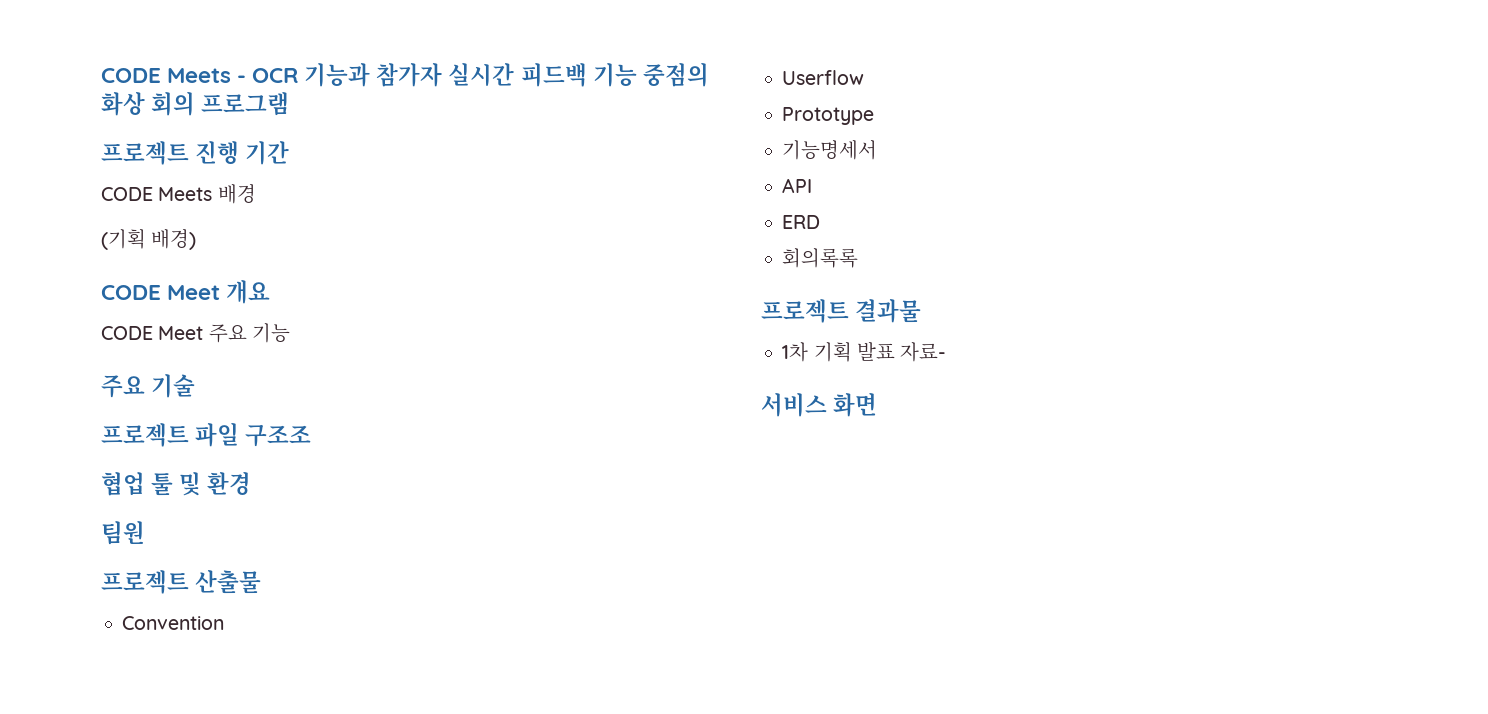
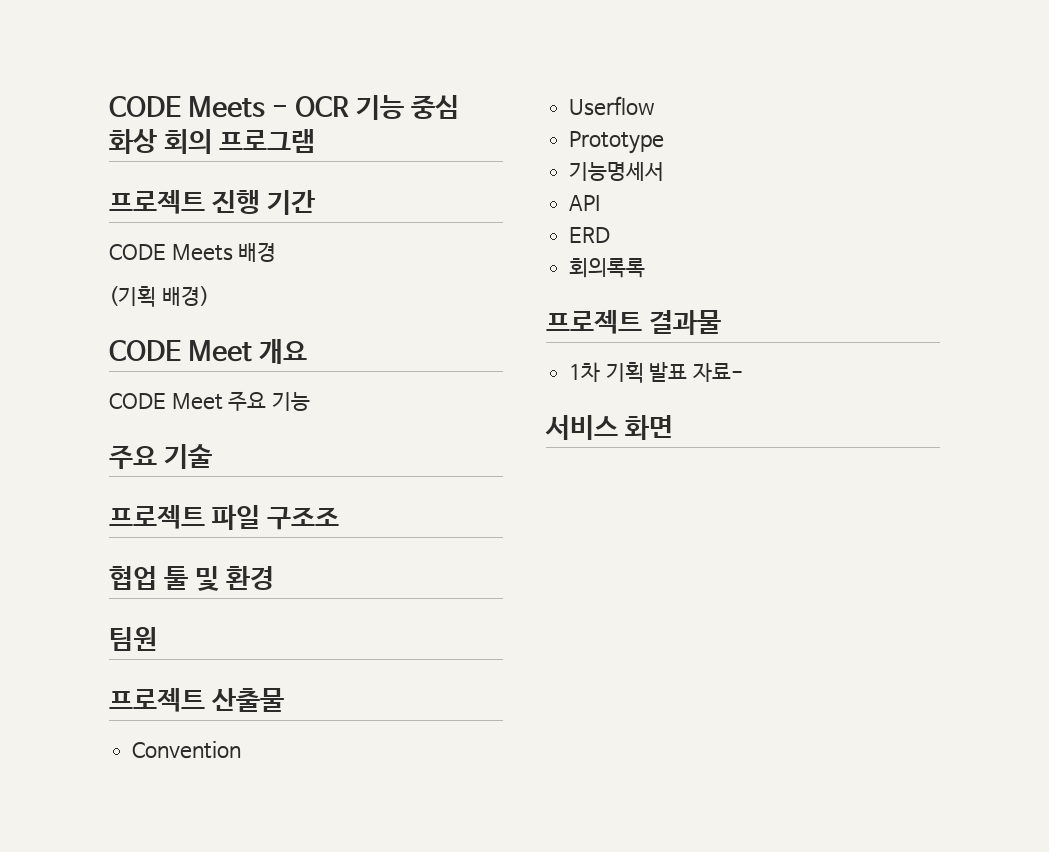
- CODE Meets - OCR 기능과 참가자 실시간 피드백 기능 중점의 화상 회의 프로그램
+ CODE Meets - OCR 기능 중심 화상 회의 프로그램

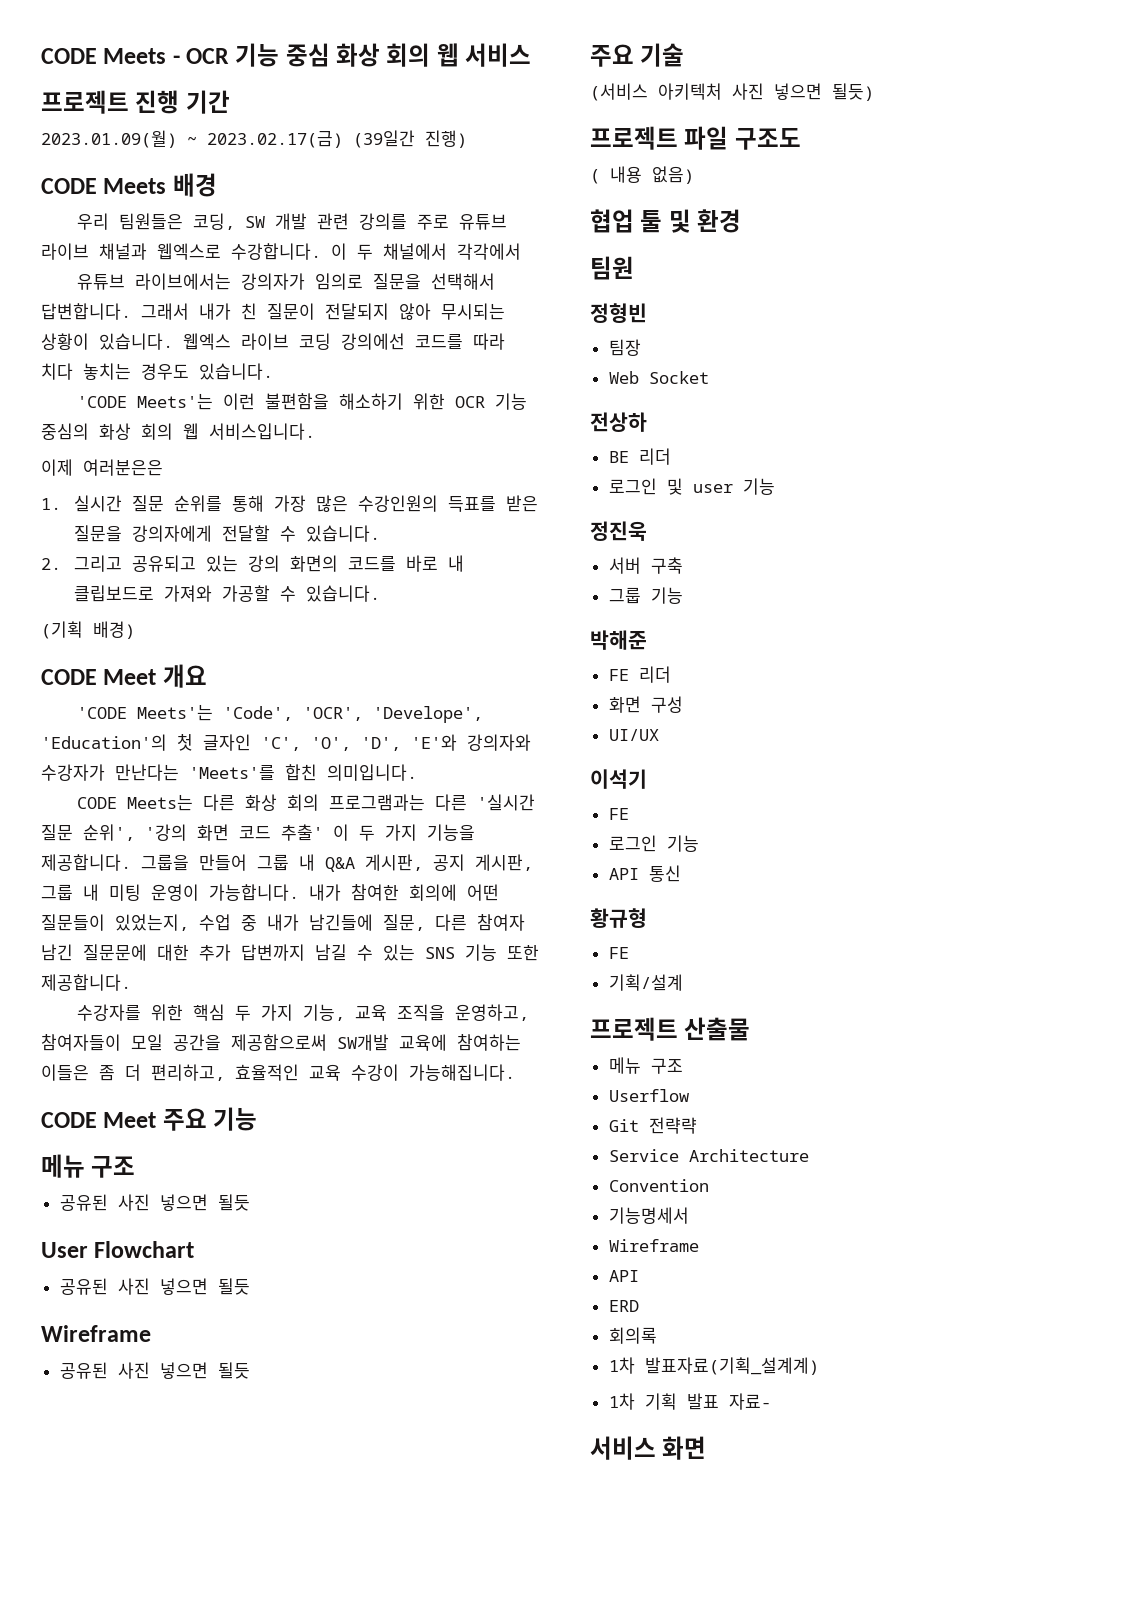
- CODE Meets - OCR 기능 중심 화상 회의 프로그램
+ CODE Meets - OCR 기능 중심 화상 회의 웹 서비스
+ 2023.01.09(월) ~ 2023.02.17(금) (39일간 진행)
  CODE Meets 배경
+ 우리 팀원들은 코딩, SW 개발 관련 강의를 주로 유튜브 라이브 채널과 웹엑스로 수강합니다. 이 두 채널에서 각각에서
+ 유튜브 라이브에서는 강의자가 임의로 질문을 선택해서 답변합니다. 그래서 내가 친 질문이 전달되지 않아 무시되는 상황이 있습니다. 웹엑스 라이브 코딩 강의에선 코드를 따라 치다 놓치는 경우도 있습니다.
+ 'CODE Meets'는 이런 불편함을 해소하기 위한 OCR 기능 중심의 화상 회의 웹 서비스입니다.
+ 이제 여러분은은
+ 1. 실시간 질문 순위를 통해 가장 많은 수강인원의 득표를 받은 질문을 강의자에게 전달할 수 있습니다.
+ 2. 그리고 공유되고 있는 강의 화면의 코드를 바로 내 클립보드로 가져와 가공할 수 있습니다.
+ 'CODE Meets'는 'Code', 'OCR', 'Develope', 'Education'의 첫 글자인 'C', 'O', 'D', 'E'와 강의자와 수강자가 만난다는 'Meets'를 합친 의미입니다.
+ CODE Meets는 다른 화상 회의 프로그램과는 다른 '실시간 질문 순위', '강의 화면 코드 추출' 이 두 가지 기능을 제공합니다. 그룹을 만들어 그룹 내 Q&A 게시판, 공지 게시판, 그룹 내 미팅 운영이 가능합니다. 내가 참여한 회의에 어떤 질문들이 있었는지, 수업 중 내가 남긴들에 질문, 다른 참여자 남긴 질문문에 대한 추가 답변까지 남길 수 있는 SNS 기능 또한 제공합니다.
+ 수강자를 위한 핵심 두 가지 기능, 교육 조직을 운영하고, 참여자들이 모일 공간을 제공함으로써 SW개발 교육에 참여하는 이들은 좀 더 편리하고, 효율적인 교육 수강이 가능해집니다.
  CODE Meet 주요 기능
+ 메뉴 구조
+ 공유된 사진 넣으면 될듯
+ User Flowchart
+ 공유된 사진 넣으면 될듯
+ Wireframe
+ 공유된 사진 넣으면 될듯
  주요 기술
- 프로젝트 파일 구조조
+ (서비스 아키텍처 사진 넣으면 될듯)
+ 프로젝트 파일 구조도
+ ( 내용 없음)
+ 정형빈
+ 팀장
+ Web Socket
+ 전상하
+ BE 리더
+ 로그인 및 user 기능
+ 정진욱
+ 서버 구축
+ 그룹 기능
+ 박해준
+ FE 리더
+ 화면 구성
+ UI/UX
+ 이석기
+ FE
+ 로그인 기능
+ API 통신
+ 황규형
+ FE
+ 기획/설계
  프로젝트 산출물
- Convention
+ 메뉴 구조
- Prototype
+ Git 전략략
+ Service Architecture
+ Convention
  기능명세서
+ Wireframe
- 회의록록
- 프로젝트 결과물
+ 회의록
+ 1차 발표자료(기획_설계계)

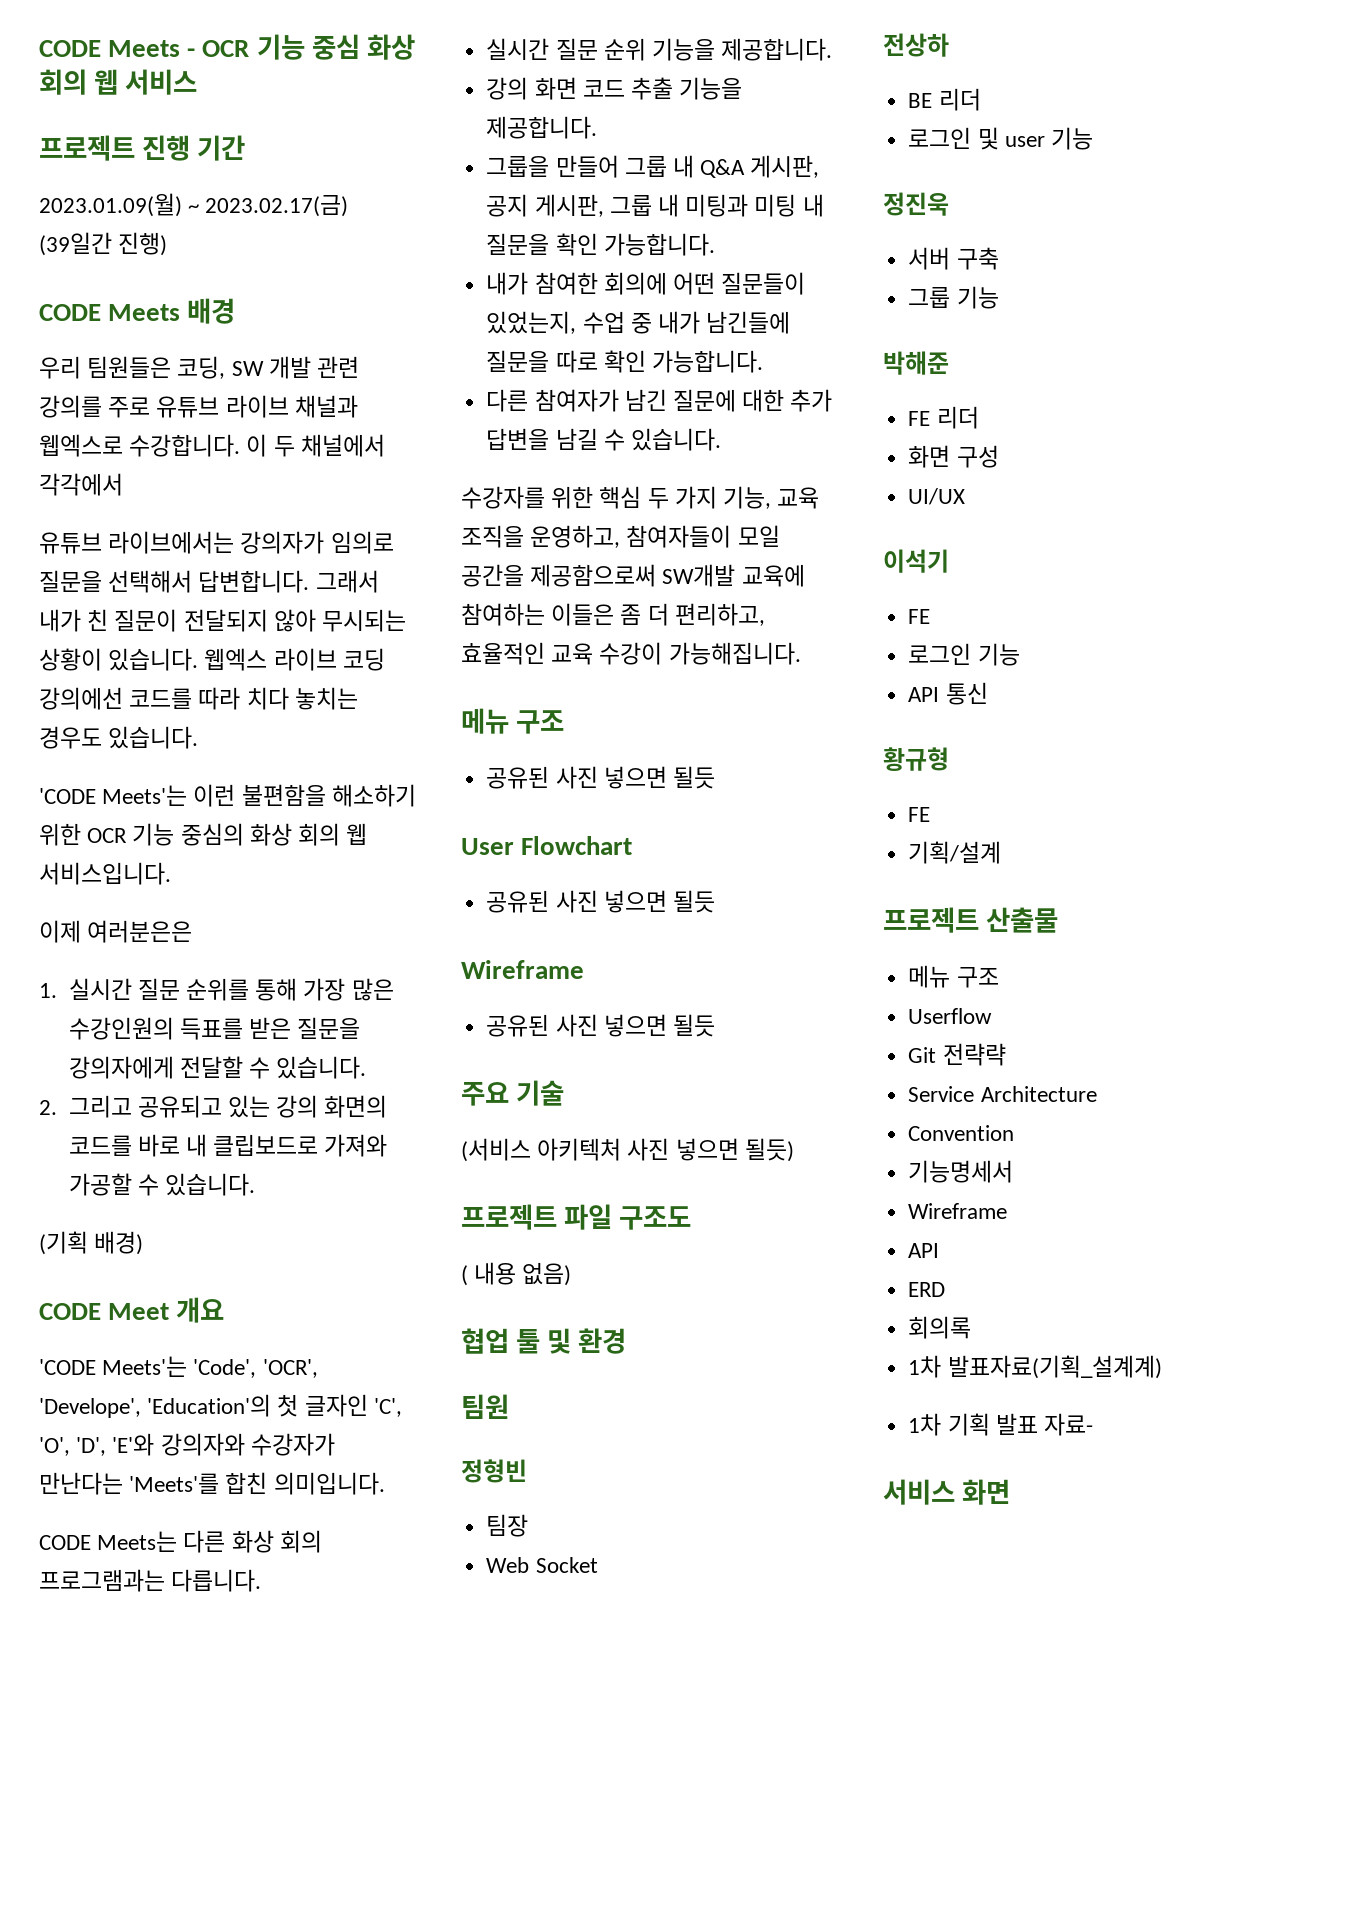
- CODE Meets는 다른 화상 회의 프로그램과는 다른 '실시간 질문 순위', '강의 화면 코드 추출' 이 두 가지 기능을 제공합니다. 그룹을 만들어 그룹 내 Q&A 게시판, 공지 게시판, 그룹 내 미팅 운영이 가능합니다. 내가 참여한 회의에 어떤 질문들이 있었는지, 수업 중 내가 남긴들에 질문, 다른 참여자 남긴 질문문에 대한 추가 답변까지 남길 수 있는 SNS 기능 또한 제공합니다.
+ CODE Meets는 다른 화상 회의 프로그램과는 다릅니다.
+ 실시간 질문 순위 기능을 제공합니다.
+ 강의 화면 코드 추출 기능을 제공합니다.
+ 그룹을 만들어 그룹 내 Q&A 게시판, 공지 게시판, 그룹 내 미팅과 미팅 내 질문을 확인 가능합니다.
+ 내가 참여한 회의에 어떤 질문들이 있었는지, 수업 중 내가 남긴들에 질문을 따로 확인 가능합니다.
+ 다른 참여자가 남긴 질문에 대한 추가 답변을 남길 수 있습니다.
- CODE Meet 주요 기능

